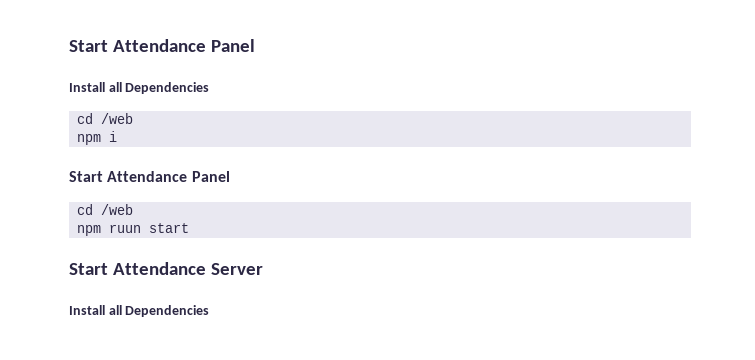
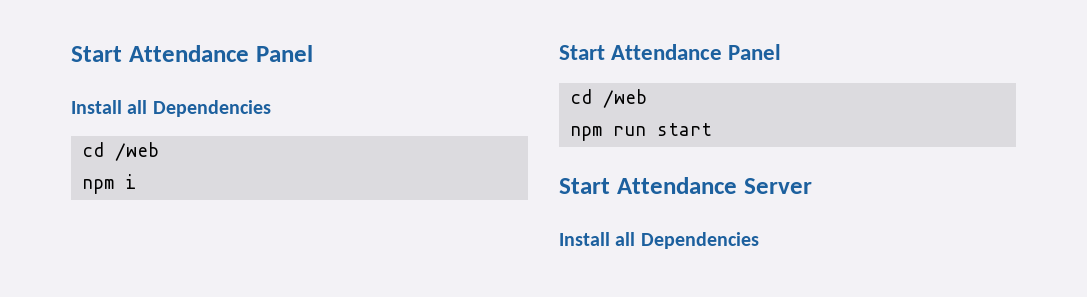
- npm ruun start
+ npm run start

